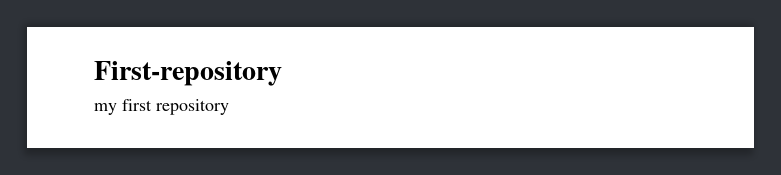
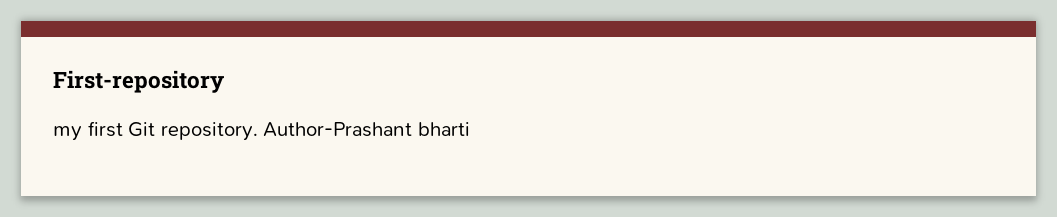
- my first repository
+ my first Git repository. Author-Prashant bharti

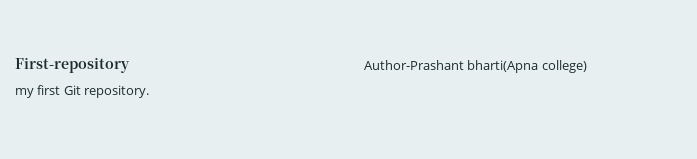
- my first Git repository. Author-Prashant bharti
+ my first Git repository.
+ Author-Prashant bharti(Apna college)

